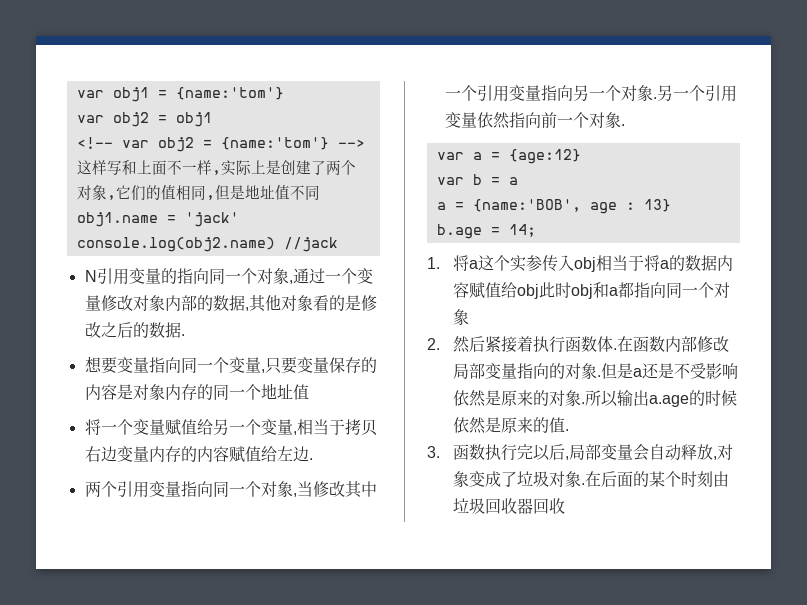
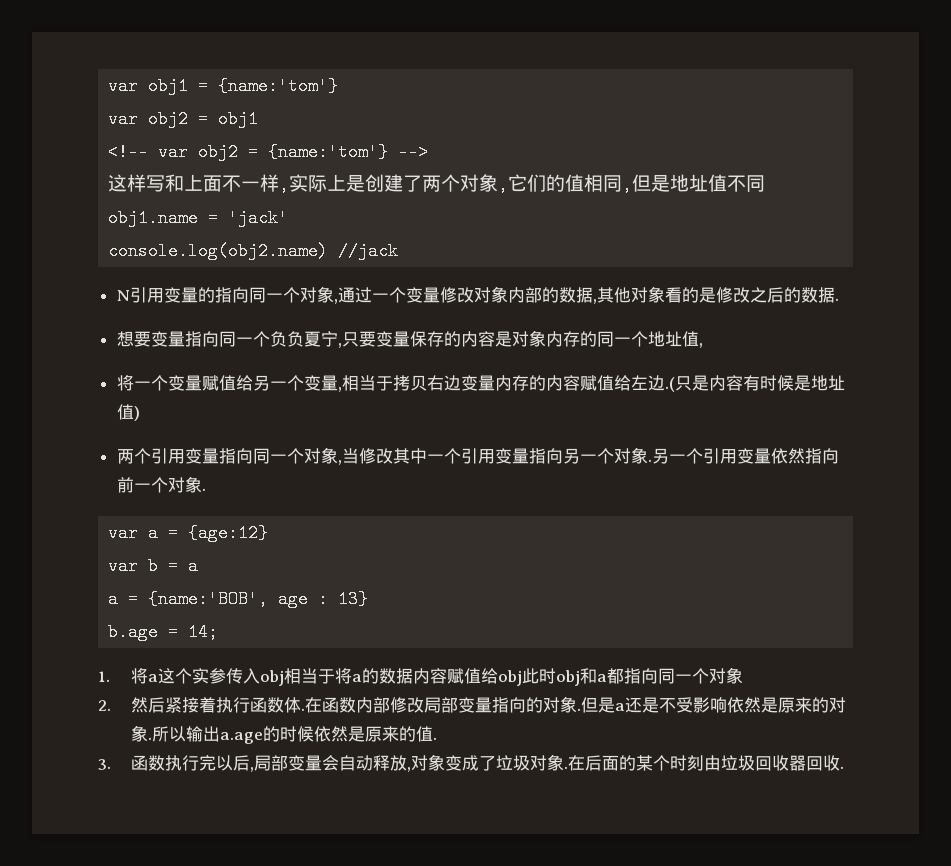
- 想要变量指向同一个变量,只要变量保存的内容是对象内存的同一个地址值
+ 想要变量指向同一个负负夏宁,只要变量保存的内容是对象内存的同一个地址值,
- 将一个变量赋值给另一个变量,相当于拷贝右边变量内存的内容赋值给左边.
+ 将一个变量赋值给另一个变量,相当于拷贝右边变量内存的内容赋值给左边.(只是内容有时候是地址值)
- 在后面的某个时刻由垃圾回收器回收
+ 在后面的某个时刻由垃圾回收器回收.

